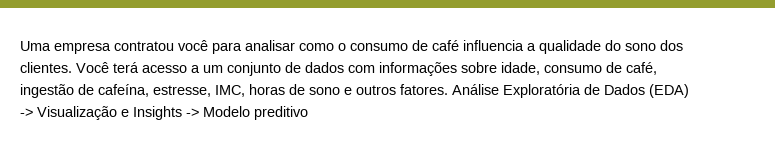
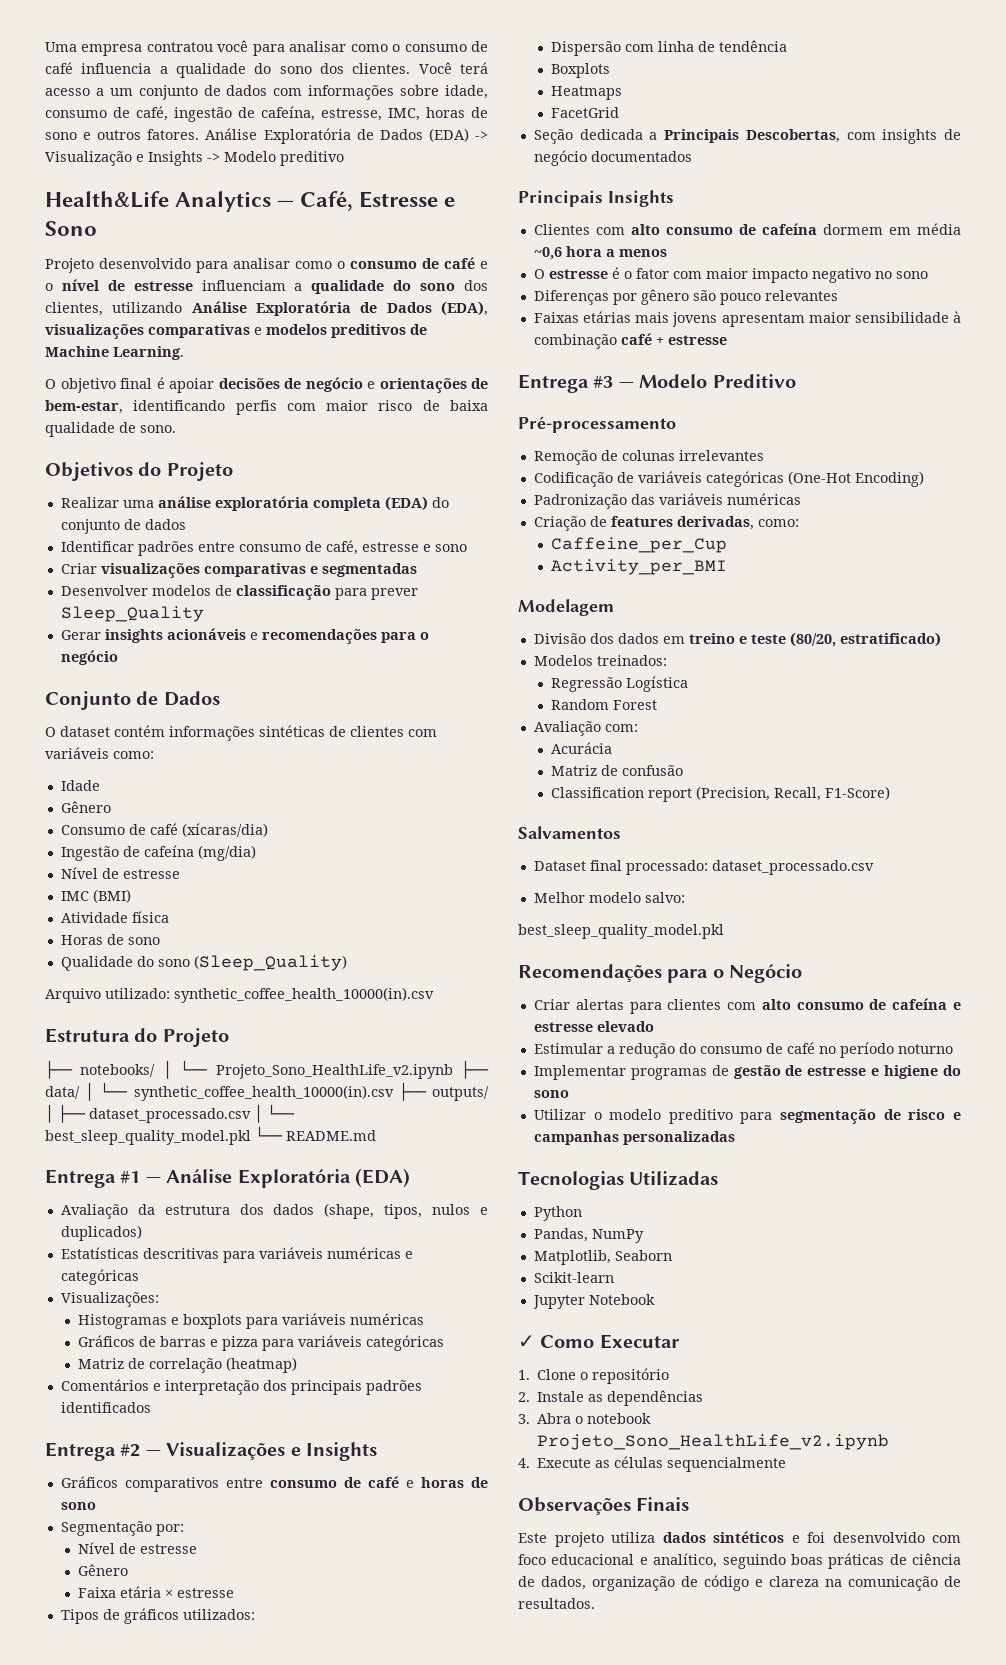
+ Health&Life Analytics — Café, Estresse e Sono
+ Projeto desenvolvido para analisar como o consumo de café e o nível de estresse influenciam a qualidade do sono dos clientes, utilizando Análise Exploratória de Dados (EDA), visualizações comparativas e modelos preditivos de Machine Learning.
+ O objetivo final é apoiar decisões de negócio e orientações de bem‑estar, identificando perfis com maior risco de baixa qualidade de sono.
+ Objetivos do Projeto
+ Realizar uma análise exploratória completa (EDA) do conjunto de dados
+ Identificar padrões entre consumo de café, estresse e sono
+ Criar visualizações comparativas e segmentadas
+ Desenvolver modelos de classificação para prever Sleep_Quality
+ Gerar insights acionáveis e recomendações para o negócio
+ Conjunto de Dados
+ O dataset contém informações sintéticas de clientes com variáveis como:
+ Idade
+ Gênero
+ Consumo de café (xícaras/dia)
+ Ingestão de cafeína (mg/dia)
+ Nível de estresse
+ IMC (BMI)
+ Atividade física
+ Horas de sono
+ Qualidade do sono (Sleep_Quality)
+ Arquivo utilizado: synthetic_coffee_health_10000(in).csv
+ Estrutura do Projeto
+ ├── notebooks/ │ └── Projeto_Sono_HealthLife_v2.ipynb ├── data/ │ └── synthetic_coffee_health_10000(in).csv ├── outputs/ │ ├── dataset_processado.csv │ └── best_sleep_quality_model.pkl └── README.md
+ Entrega #1 — Análise Exploratória (EDA)
+ Avaliação da estrutura dos dados (shape, tipos, nulos e duplicados)
+ Estatísticas descritivas para variáveis numéricas e categóricas
+ Visualizações:
+ Histogramas e boxplots para variáveis numéricas
+ Gráficos de barras e pizza para variáveis categóricas
+ Matriz de correlação (heatmap)
+ Comentários e interpretação dos principais padrões identificados
+ Entrega #2 — Visualizações e Insights
+ Gráficos comparativos entre consumo de café e horas de sono
+ Segmentação por:
+ Nível de estresse
+ Gênero
+ Faixa etária × estresse
+ Tipos de gráficos utilizados:
+ Dispersão com linha de tendência
+ Boxplots
+ Heatmaps
+ FacetGrid
+ Seção dedicada a Principais Descobertas, com insights de negócio documentados
+ Principais Insights
+ Clientes com alto consumo de cafeína dormem em média ~0,6 hora a menos
+ O estresse é o fator com maior impacto negativo no sono
+ Diferenças por gênero são pouco relevantes
+ Faixas etárias mais jovens apresentam maior sensibilidade à combinação café + estresse
+ Entrega #3 — Modelo Preditivo
+ Pré-processamento
+ Remoção de colunas irrelevantes
+ Codificação de variáveis categóricas (One‑Hot Encoding)
+ Padronização das variáveis numéricas
+ Criação de features derivadas, como:
+ Caffeine_per_Cup
+ Activity_per_BMI
+ Modelagem
+ Divisão dos dados em treino e teste (80/20, estratificado)
+ Modelos treinados:
+ Regressão Logística
+ Random Forest
+ Avaliação com:
+ Acurácia
+ Matriz de confusão
+ Classification report (Precision, Recall, F1‑Score)
+ Salvamentos
+ Dataset final processado: dataset_processado.csv
+ Melhor modelo salvo:
+ best_sleep_quality_model.pkl
+ Recomendações para o Negócio
+ Criar alertas para clientes com alto consumo de cafeína e estresse elevado
+ Estimular a redução do consumo de café no período noturno
+ Implementar programas de gestão de estresse e higiene do sono
+ Utilizar o modelo preditivo para segmentação de risco e campanhas personalizadas
+ Tecnologias Utilizadas
+ Python
+ Pandas, NumPy
+ Matplotlib, Seaborn
+ Scikit‑learn
+ Jupyter Notebook
+ ✓ Como Executar
+ 1. Clone o repositório
+ 2. Instale as dependências
+ 3. Abra o notebook Projeto_Sono_HealthLife_v2.ipynb
+ 4. Execute as células sequencialmente
+ Observações Finais
+ Este projeto utiliza dados sintéticos e foi desenvolvido com foco educacional e analítico, seguindo boas práticas de ciência de dados, organização de código e clareza na comunicação de resultados.

